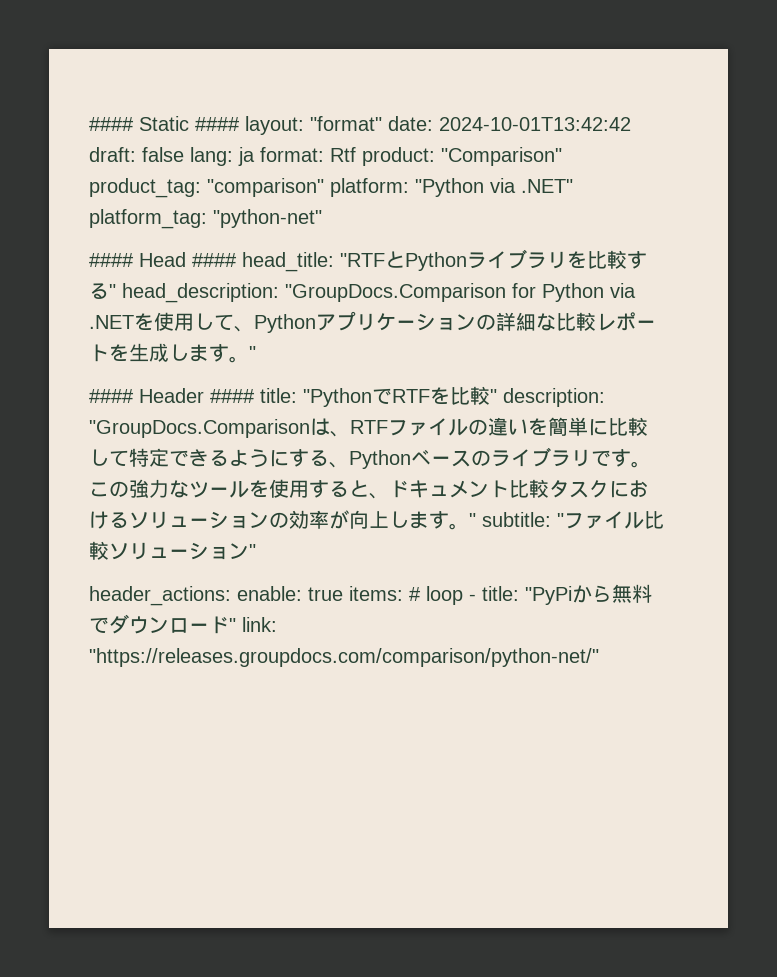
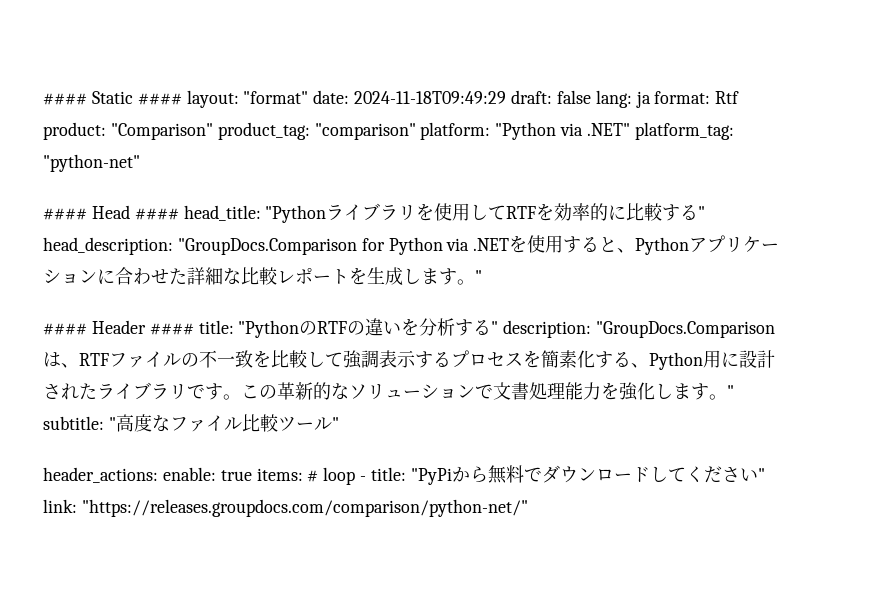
- #### Static #### layout: "format" date: 2024-10-01T13:42:42 draft: false lang: ja format: Rtf product: "Comparison" product_tag: "comparison" platform: "Python via .NET" platform_tag: "python-net"
+ #### Static #### layout: "format" date: 2024-11-18T09:49:29 draft: false lang: ja format: Rtf product: "Comparison" product_tag: "comparison" platform: "Python via .NET" platform_tag: "python-net"
- #### Head #### head_title: "RTFとPythonライブラリを比較する" head_description: "GroupDocs.Comparison for Python via .NETを使用して、Pythonアプリケーションの詳細な比較レポートを生成します。
+ #### Head #### head_title: "Pythonライブラリを使用してRTFを効率的に比較する" head_description: "GroupDocs.Comparison for Python via .NETを使用すると、Pythonアプリケーションに合わせた詳細な比較レポートを生成します。
- #### Header #### title: "PythonでRTFを比較" description: "GroupDocs.Comparisonは、RTFファイルの違いを簡単に比較して特定できるようにする、Pythonベースのライブラリです。
+ #### Header #### title: "PythonのRTFの違いを分析する" description: "GroupDocs.Comparisonは、RTFファイルの不一致を比較して強調表示するプロセスを簡素化する、Python用に設計されたライブラリです。
- この強力なツールを使用すると、ドキュメント比較タスクにおけるソリューションの効率が向上します。
+ この革新的なソリューションで文書処理能力を強化します。
- " subtitle: "ファイル比較ソリューション"
+ " subtitle: "高度なファイル比較ツール"
- header_actions: enable: true items: # loop - title: "PyPiから無料でダウンロード" link: "https://releases.groupdocs.com/comparison/python-net/"
+ header_actions: enable: true items: # loop - title: "PyPiから無料でダウンロードしてください" link: "https://releases.groupdocs.com/comparison/python-net/"

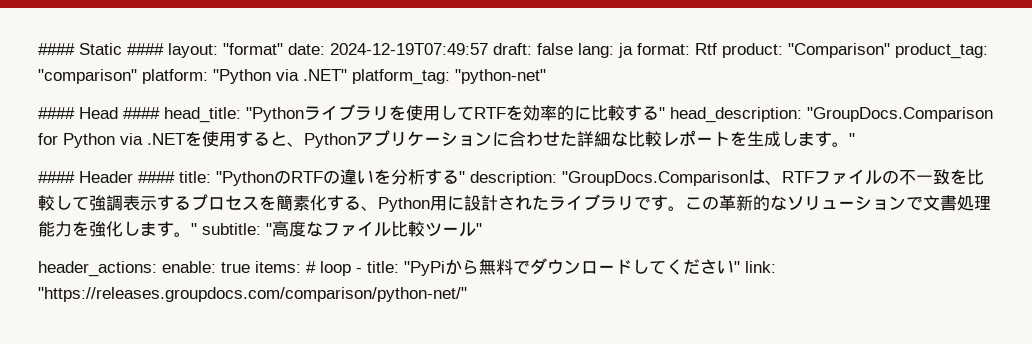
- #### Static #### layout: "format" date: 2024-11-18T09:49:29 draft: false lang: ja format: Rtf product: "Comparison" product_tag: "comparison" platform: "Python via .NET" platform_tag: "python-net"
+ #### Static #### layout: "format" date: 2024-12-19T07:49:57 draft: false lang: ja format: Rtf product: "Comparison" product_tag: "comparison" platform: "Python via .NET" platform_tag: "python-net"

